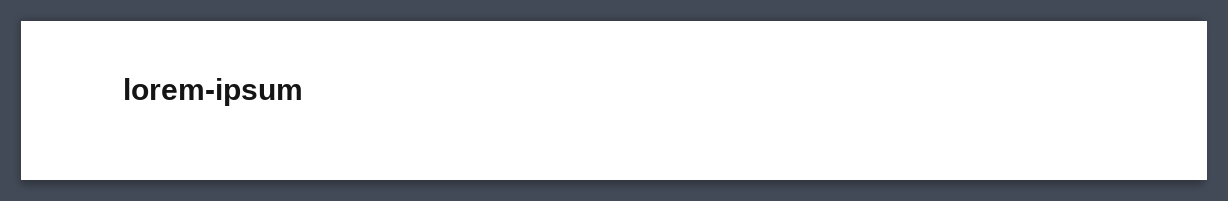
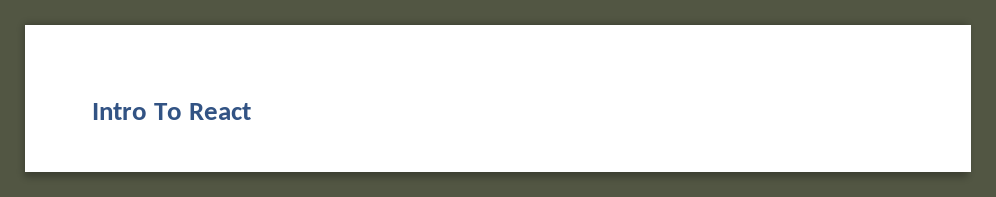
- lorem-ipsum
+ Intro To React

